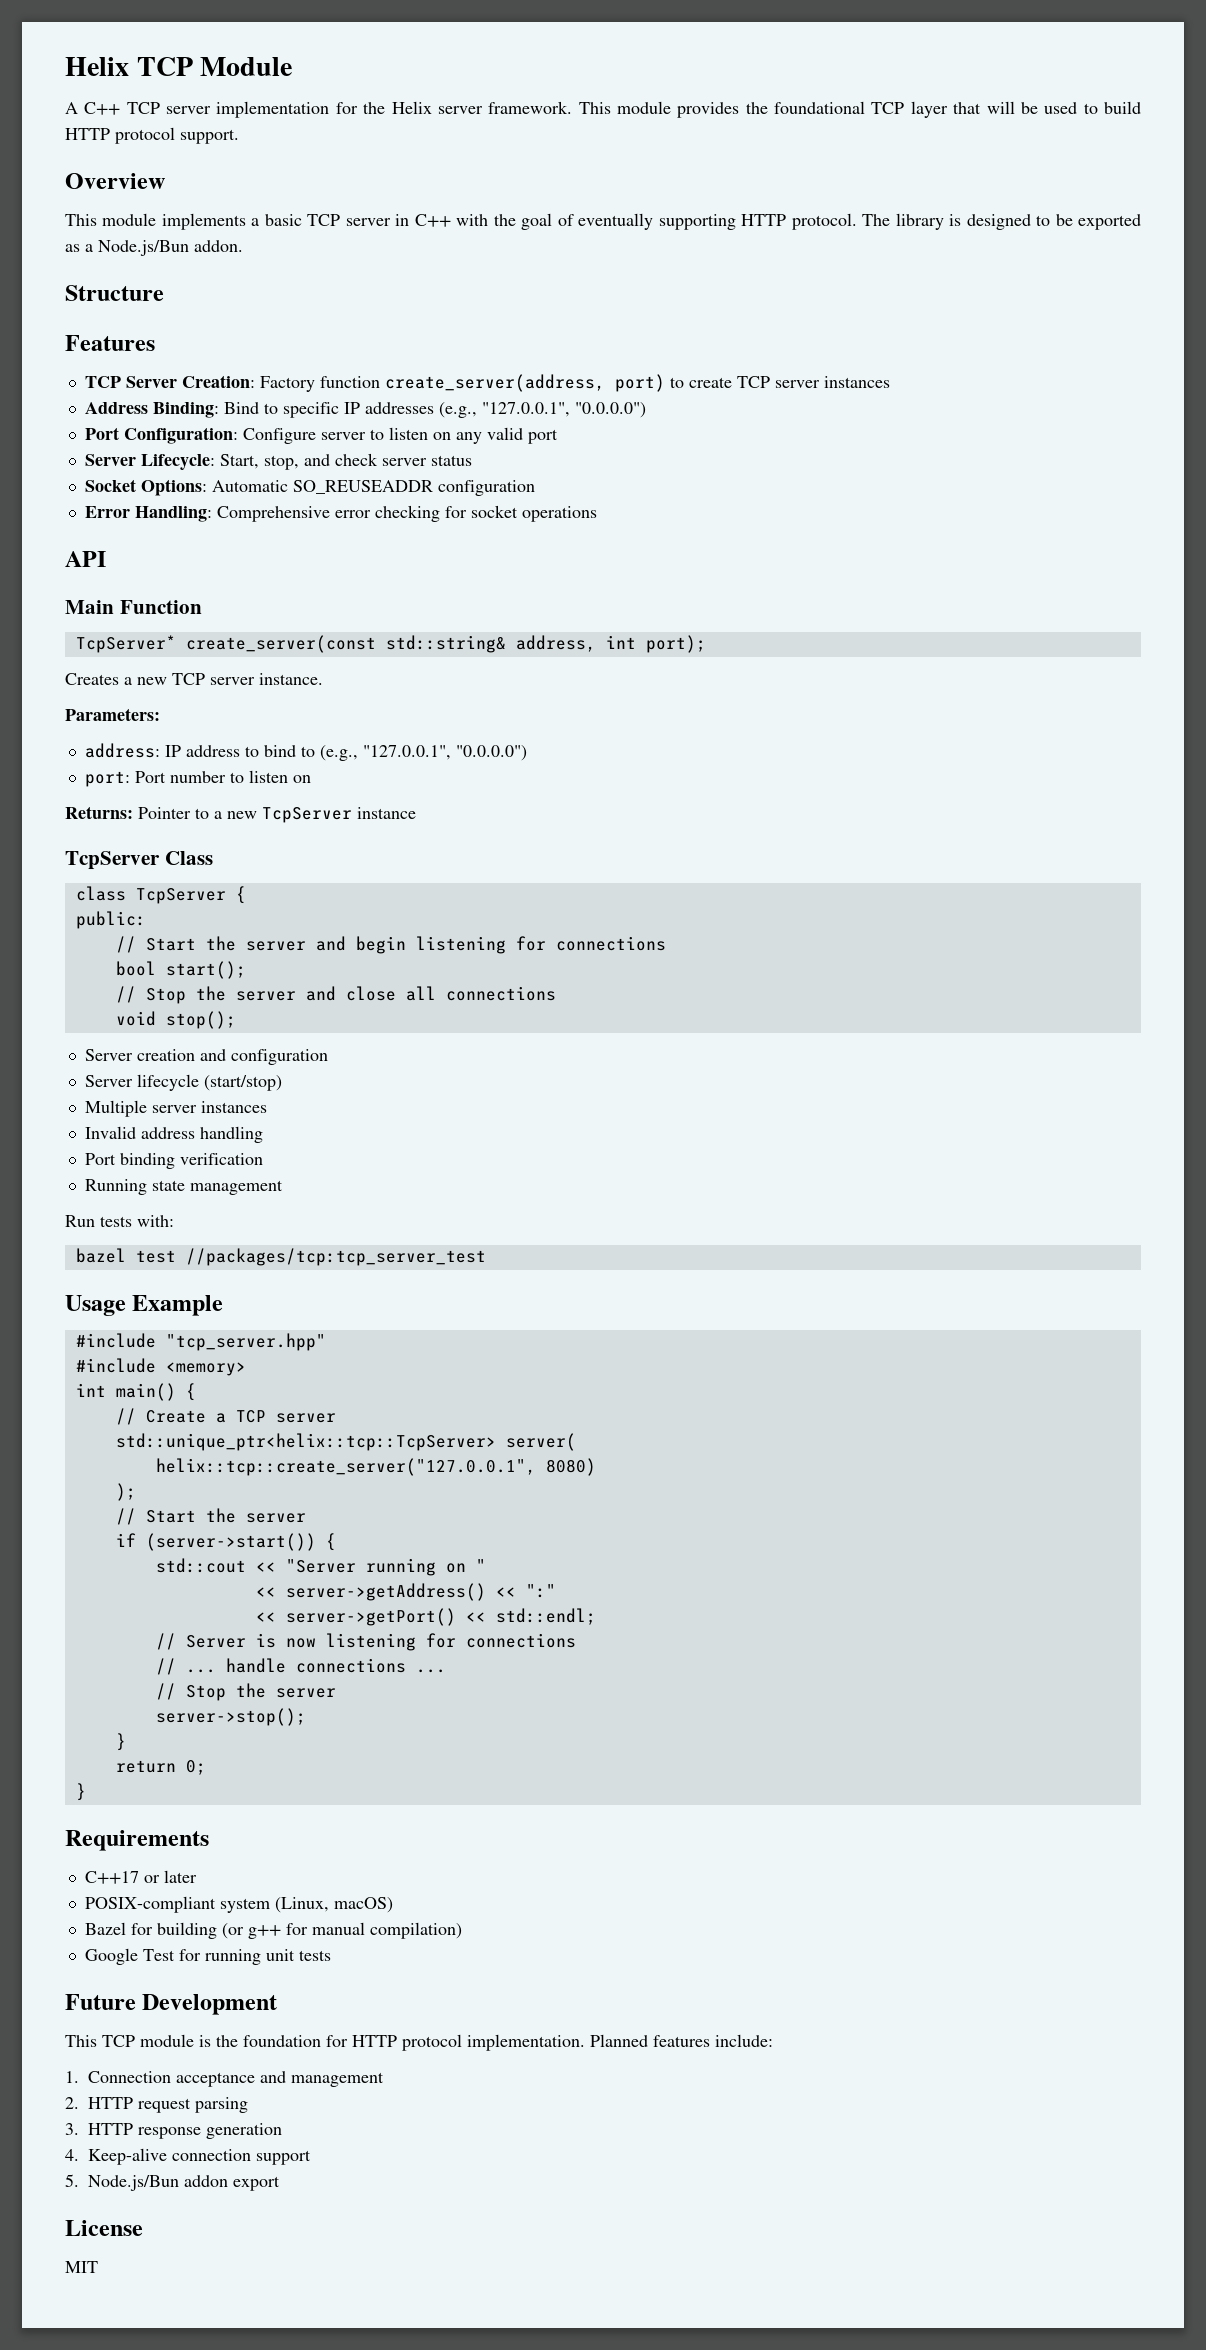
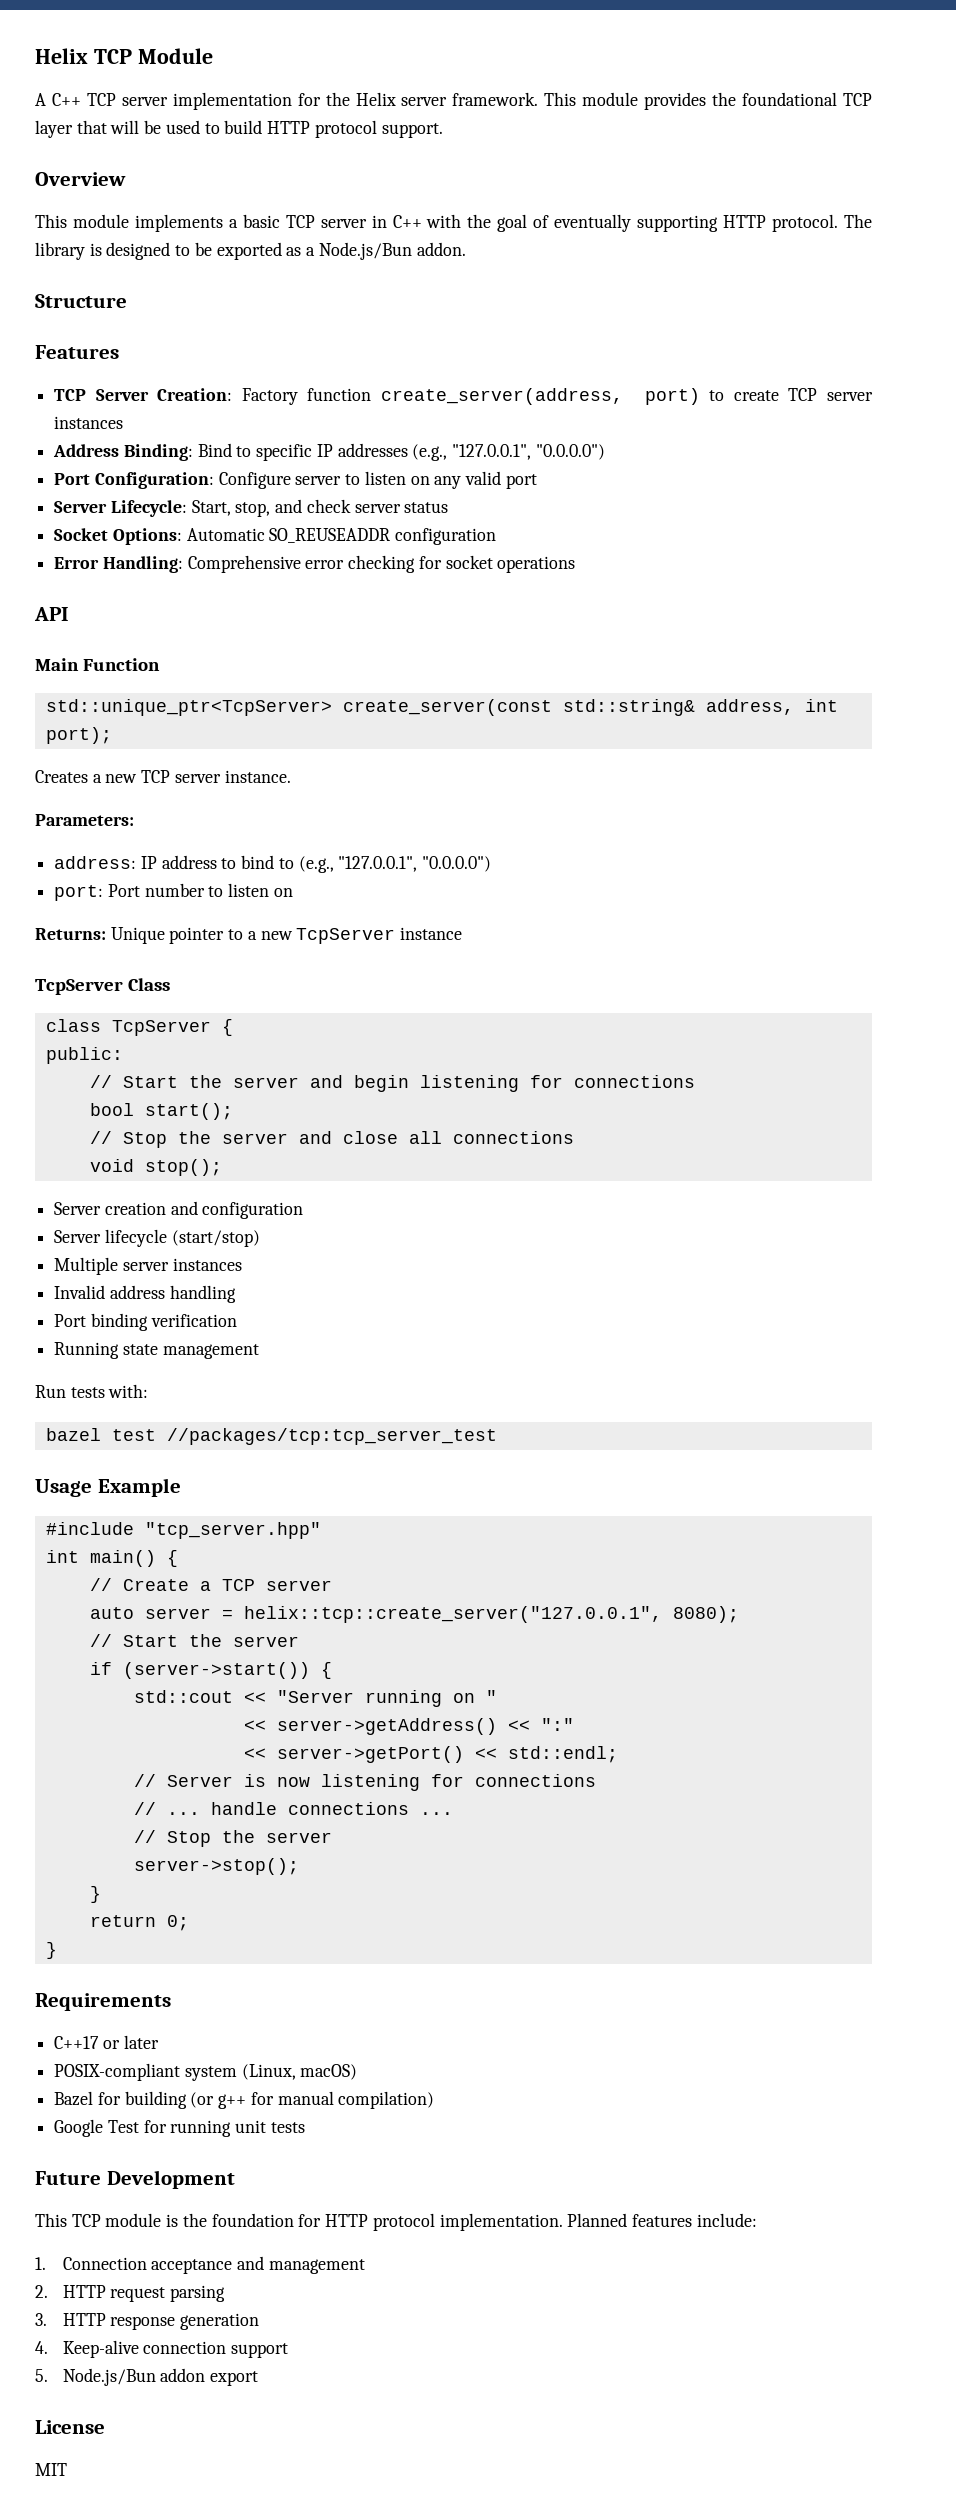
- TcpServer* create_server(const std::string& address, int port);
+ std::unique_ptr<TcpServer> create_server(const std::string& address, int port);
- Returns: Pointer to a new TcpServer instance
+ Returns: Unique pointer to a new TcpServer instance
- #include <memory>
- std::unique_ptr<helix::tcp::TcpServer> server(
- helix::tcp::create_server("127.0.0.1", 8080)
- );
+ auto server = helix::tcp::create_server("127.0.0.1", 8080);

